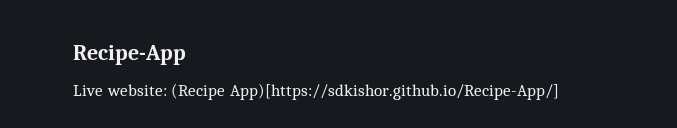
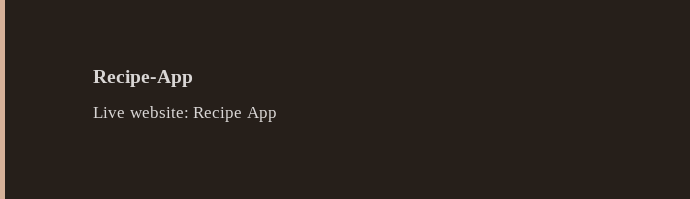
- Live website: (Recipe App)[https://sdkishor.github.io/Recipe-App/]
+ Live website: Recipe App

